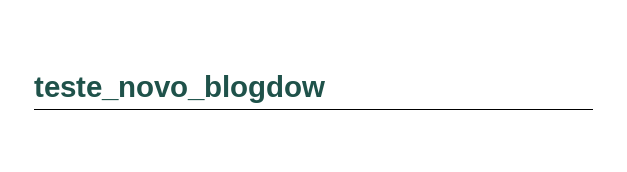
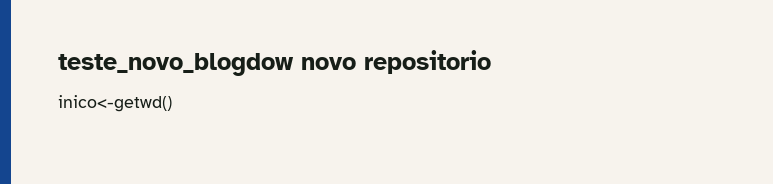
- teste_novo_blogdow
+ teste_novo_blogdow novo repositorio
+ inico<-getwd()

